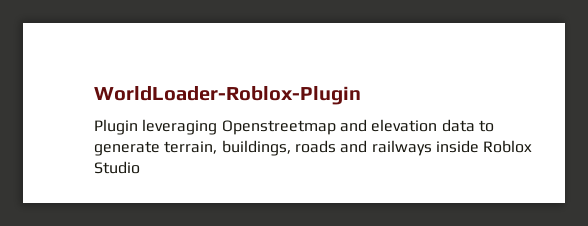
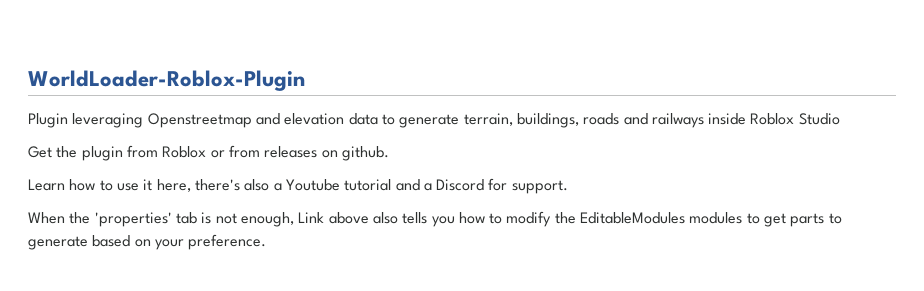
+ Get the plugin from Roblox or from releases on github.
+ Learn how to use it here, there's also a Youtube tutorial and a Discord for support.
+ When the 'properties' tab is not enough, Link above also tells you how to modify the EditableModules modules to get parts to generate based on your preference.

